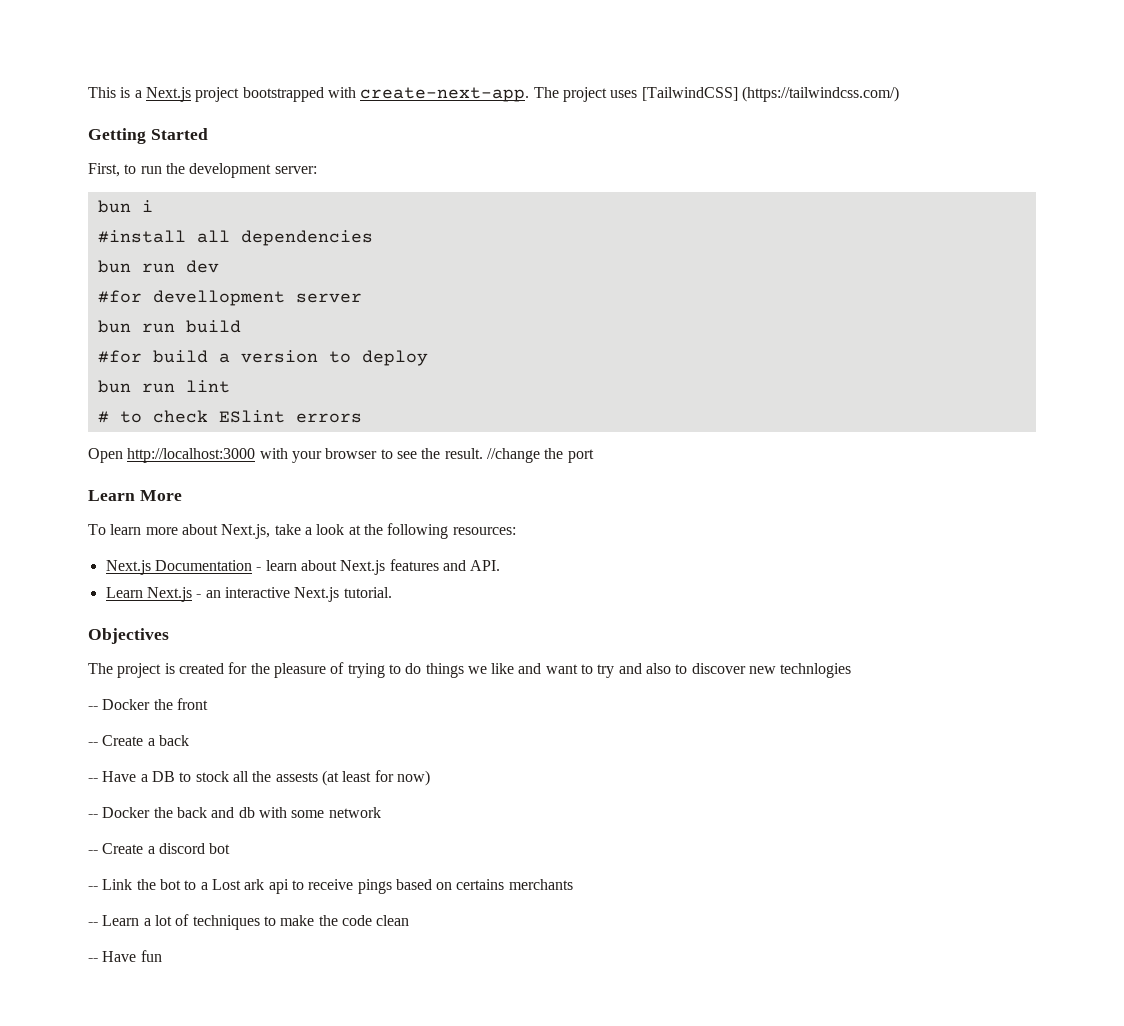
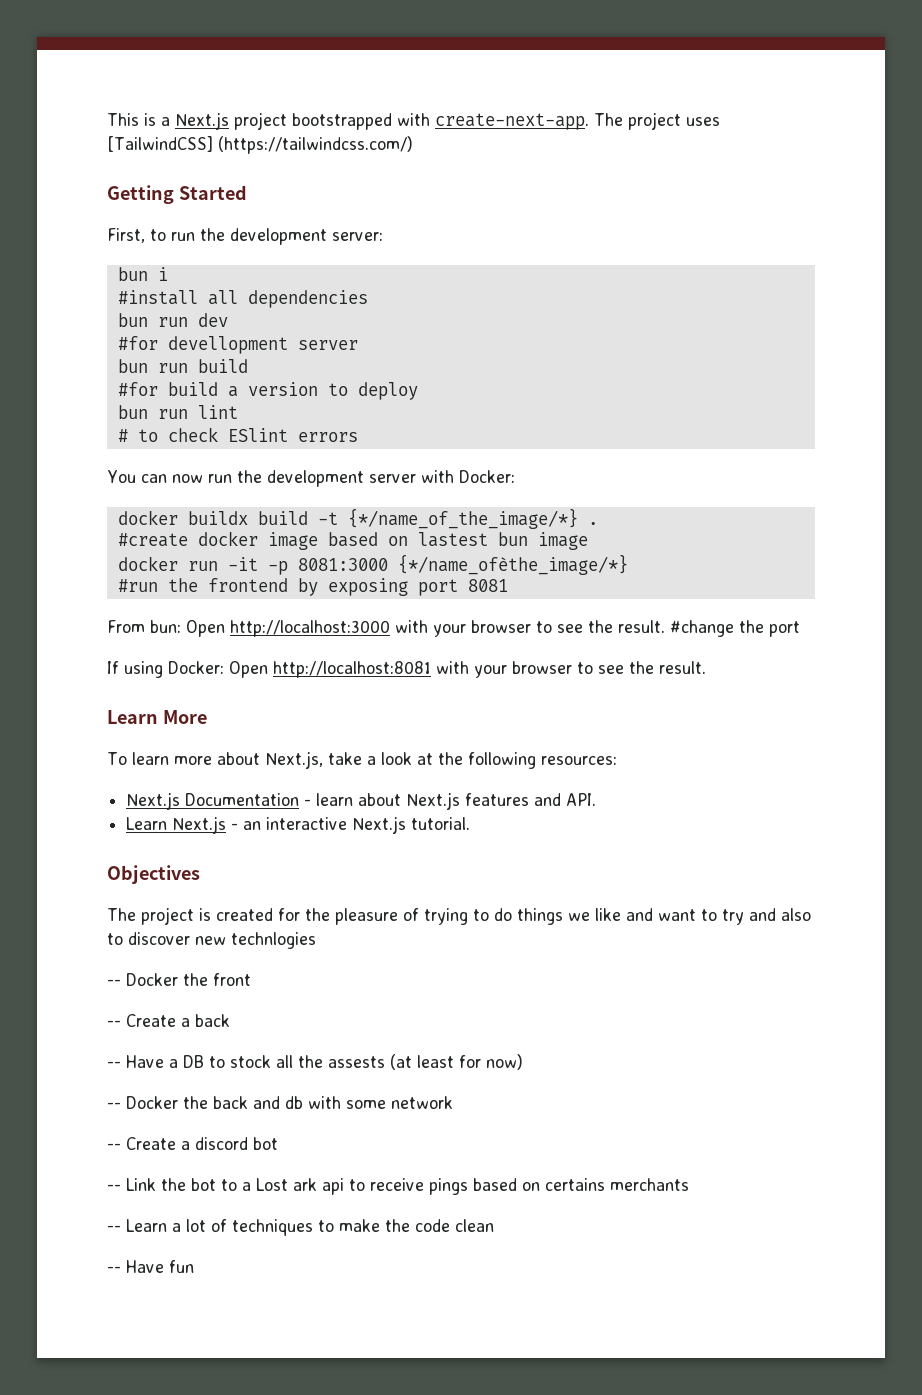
- Open http://localhost:3000 with your browser to see the result.
+ You can now run the development server with Docker:
+ docker buildx build -t {*/name_of_the_image/*} .
+ #create docker image based on lastest bun image
+ docker run -it -p 8081:3000 {*/name_ofèthe_image/*}
+ #run the frontend by exposing port 8081
+ From bun: Open http://localhost:3000 with your browser to see the result.
- //change the port
+ #change the port
+ If using Docker: Open http://localhost:8081 with your browser to see the result.

